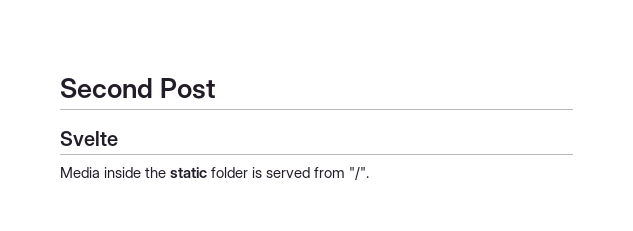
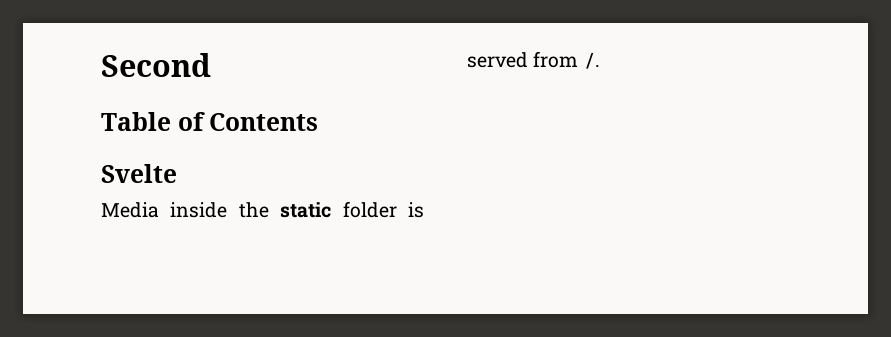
- Second Post
+ Second
+ Table of Contents
- Media inside the static folder is served from "/".
+ Media inside the static folder is served from /.

